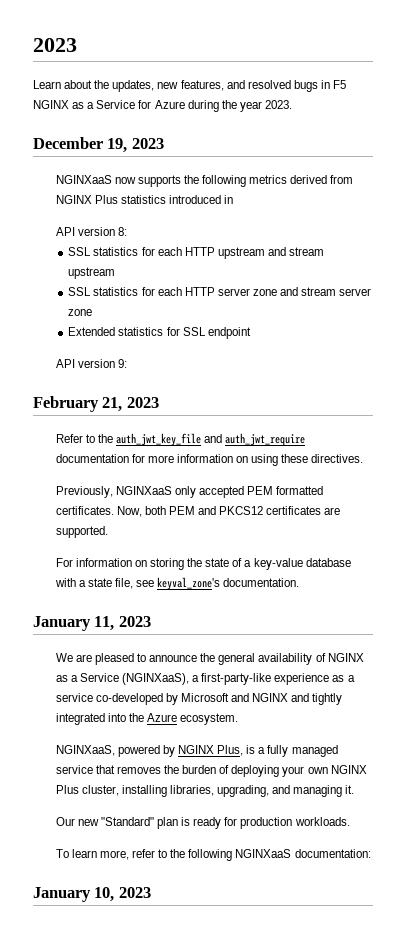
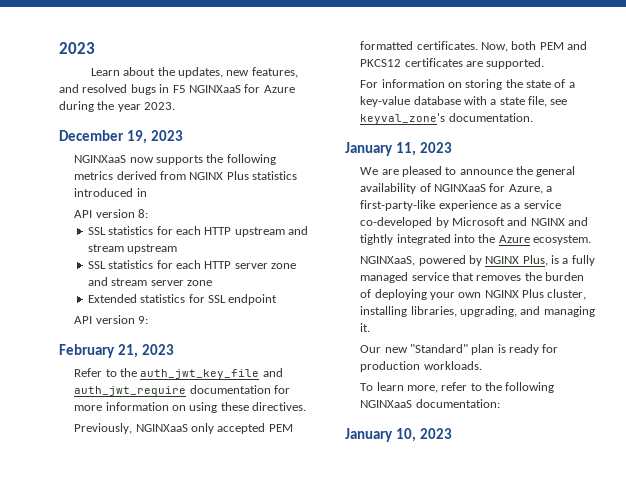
- Learn about the updates, new features, and resolved bugs in F5 NGINX as a Service for Azure during the year 2023.
+ Learn about the updates, new features, and resolved bugs in F5 NGINXaaS for Azure during the year 2023.
- We are pleased to announce the general availability of NGINX as a Service (NGINXaaS), a first-party-like experience as a service co-developed by Microsoft and NGINX and tightly integrated into the Azure ecosystem.
+ We are pleased to announce the general availability of NGINXaaS for Azure, a first-party-like experience as a service co-developed by Microsoft and NGINX and tightly integrated into the Azure ecosystem.

